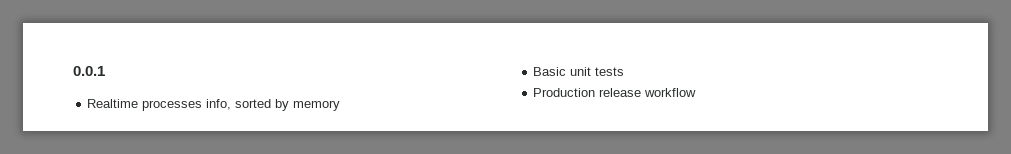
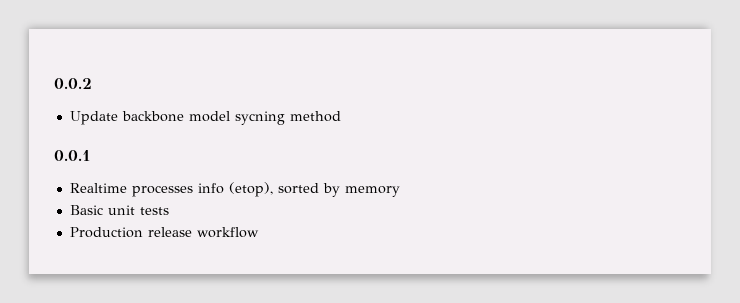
+ 0.0.2
+ Update backbone model sycning method
- Realtime processes info, sorted by memory
+ Realtime processes info (etop), sorted by memory

